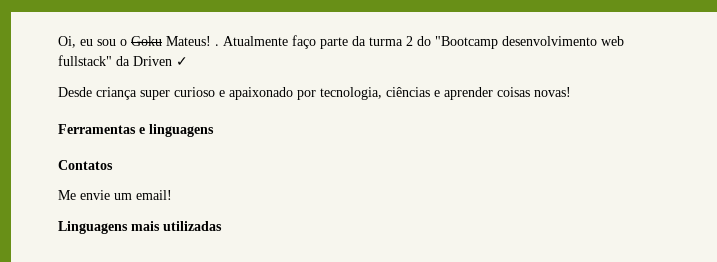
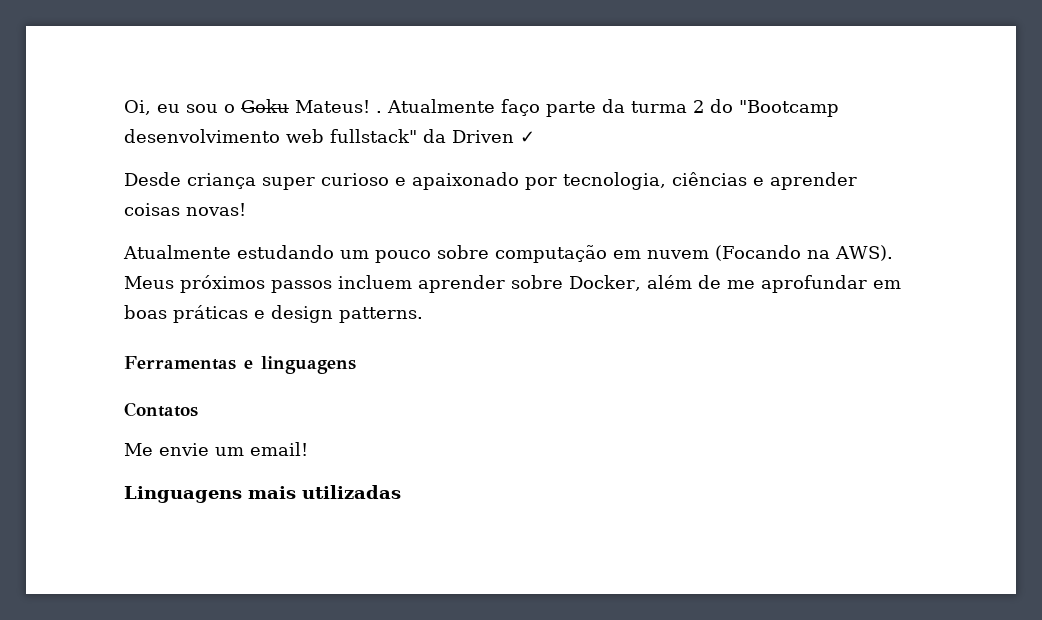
+ Atualmente estudando um pouco sobre computação em nuvem (Focando na AWS). Meus próximos passos incluem aprender sobre Docker, além de me aprofundar em boas práticas e design patterns.

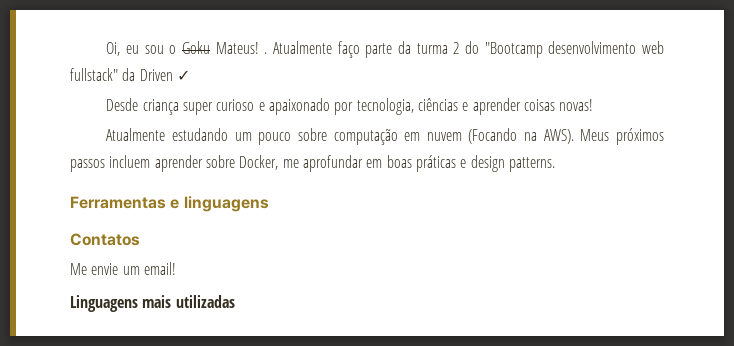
- Meus próximos passos incluem aprender sobre Docker, além de me aprofundar em boas práticas e design patterns.
+ Meus próximos passos incluem aprender sobre Docker, me aprofundar em boas práticas e design patterns.

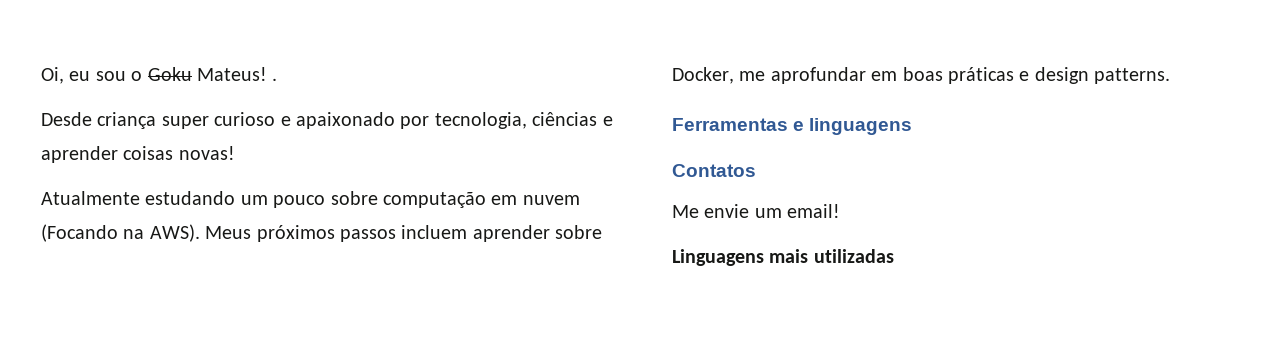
- Atualmente faço parte da turma 2 do "Bootcamp desenvolvimento web fullstack" da Driven ✓

